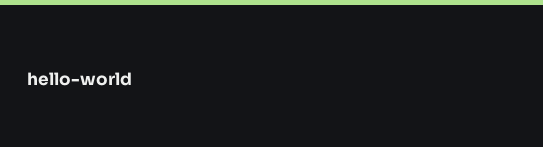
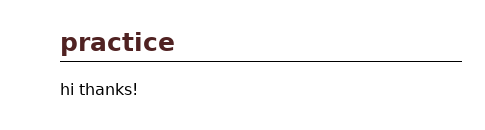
- hello-world
+ practice
+ hi thanks!

